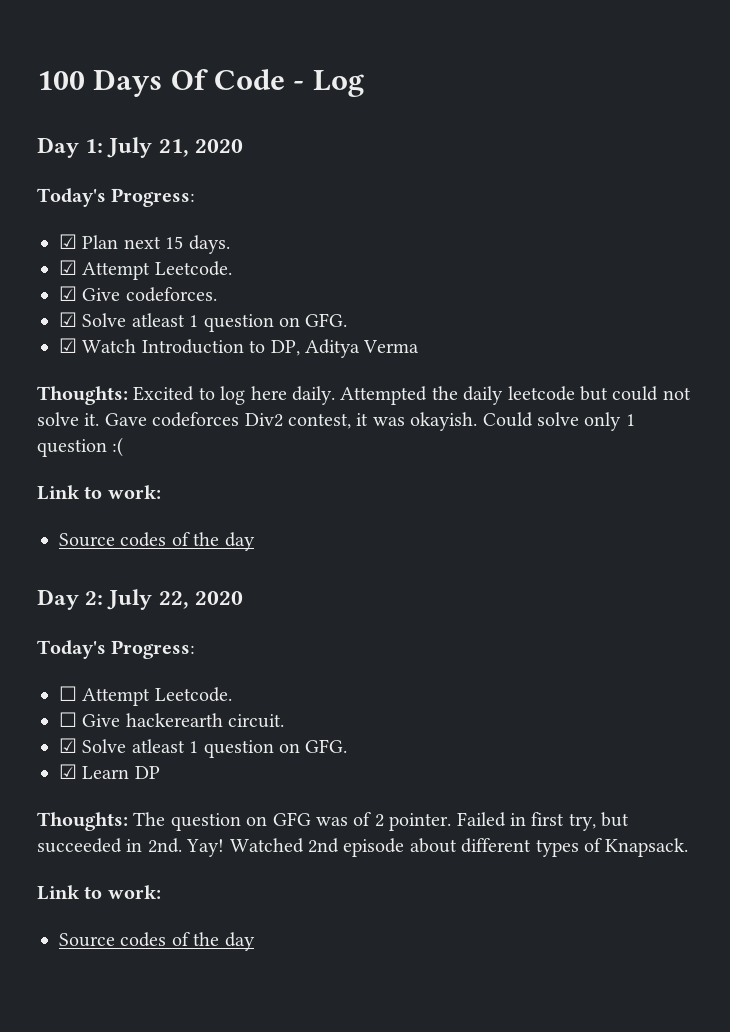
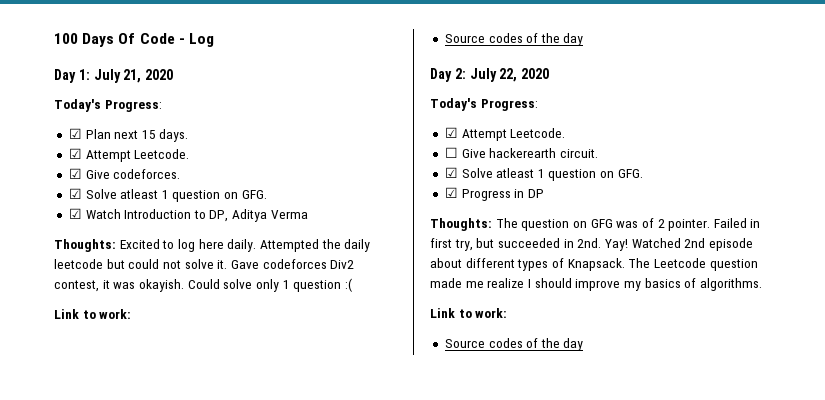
  Day 2: July 22, 2020
  Today's Progress:
- ☐ Attempt Leetcode.
+ ☑ Attempt Leetcode.
- ☑ Learn DP
+ ☑ Progress in DP
+ The Leetcode question made me realize I should improve my basics of algorithms.

